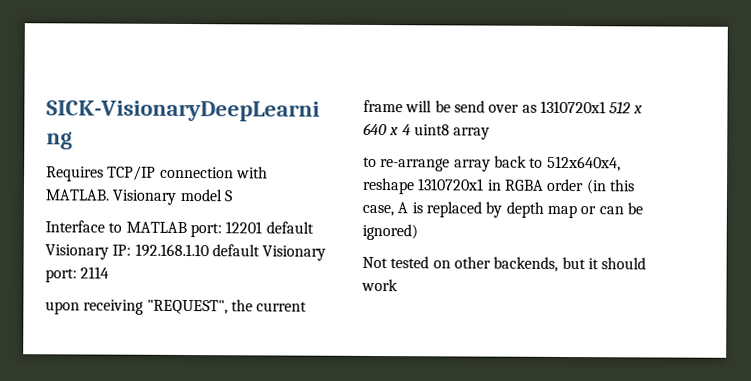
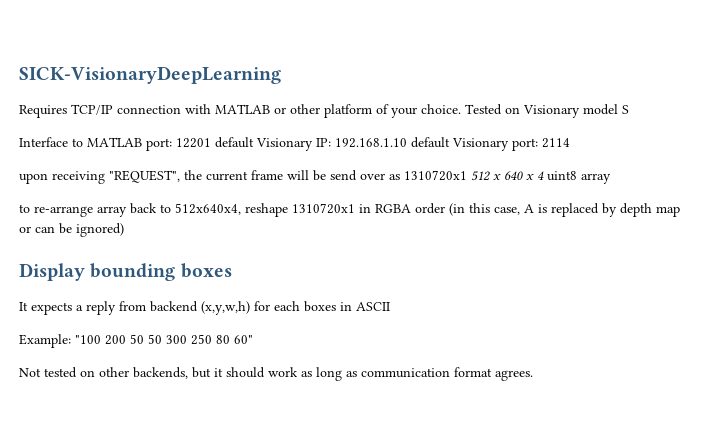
- Requires TCP/IP connection with MATLAB. Visionary model S
+ Requires TCP/IP connection with MATLAB or other platform of your choice. Tested on Visionary model S
+ Display bounding boxes
+ It expects a reply from backend (x,y,w,h) for each boxes in ASCII
+ Example: "100 200 50 50 300 250 80 60"
- Not tested on other backends, but it should work
+ Not tested on other backends, but it should work as long as communication format agrees.

